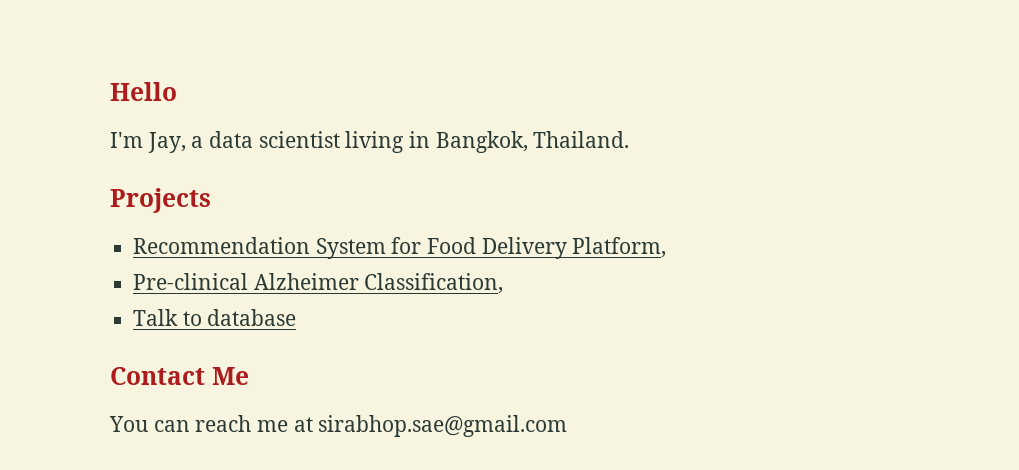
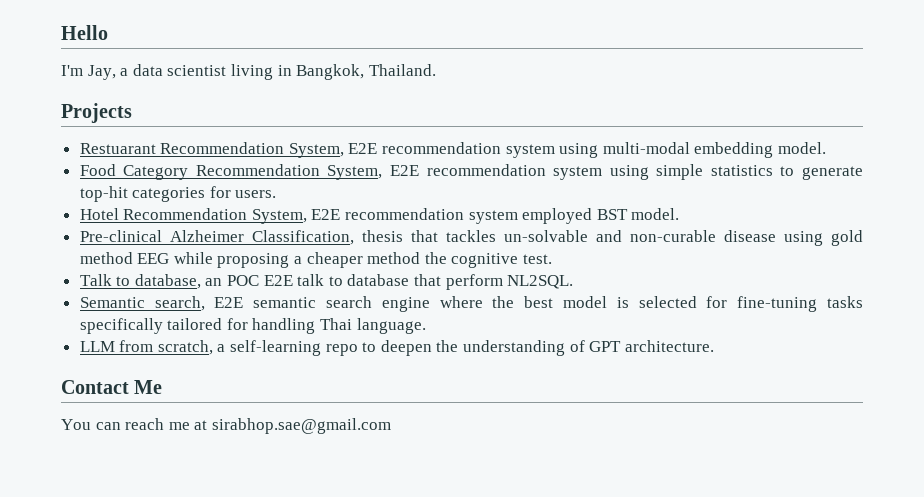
- Recommendation System for Food Delivery Platform,
- Pre-clinical Alzheimer Classification,
- Talk to database
+ Restuarant Recommendation System, E2E recommendation system using multi-modal embedding model.
+ Food Category Recommendation System, E2E recommendation system using simple statistics to generate top-hit categories for users.
+ Hotel Recommendation System, E2E recommendation system employed BST model.
+ Pre-clinical Alzheimer Classification, thesis that tackles un-solvable and non-curable disease using gold method EEG while proposing a cheaper method the cognitive test.
+ Talk to database, an POC E2E talk to database that perform NL2SQL.
+ Semantic search, E2E semantic search engine where the best model is selected for fine-tuning tasks specifically tailored for handling Thai language.
+ LLM from scratch, a self-learning repo to deepen the understanding of GPT architecture.

